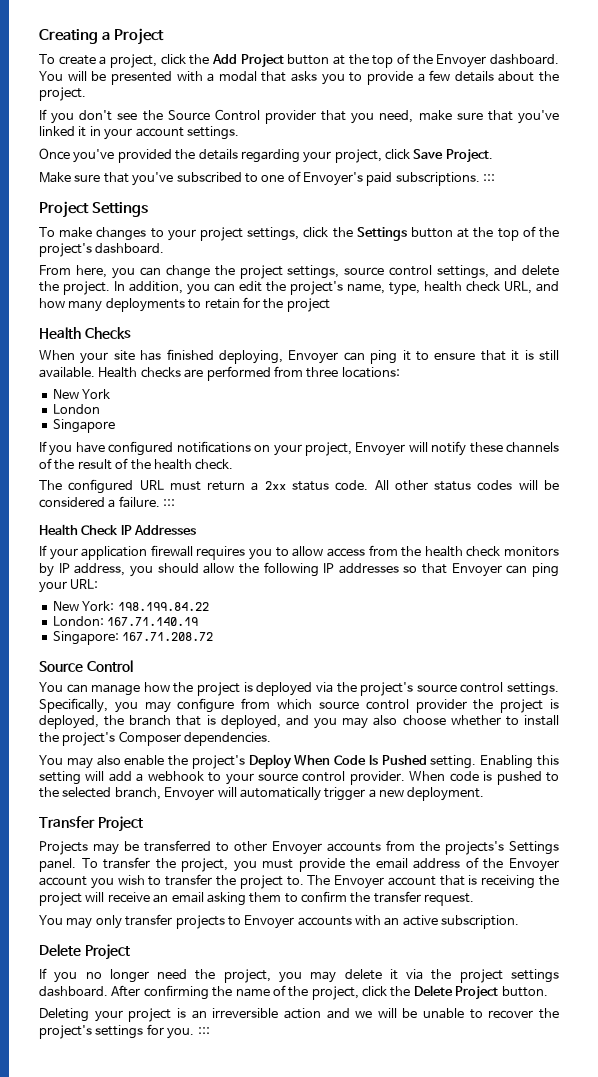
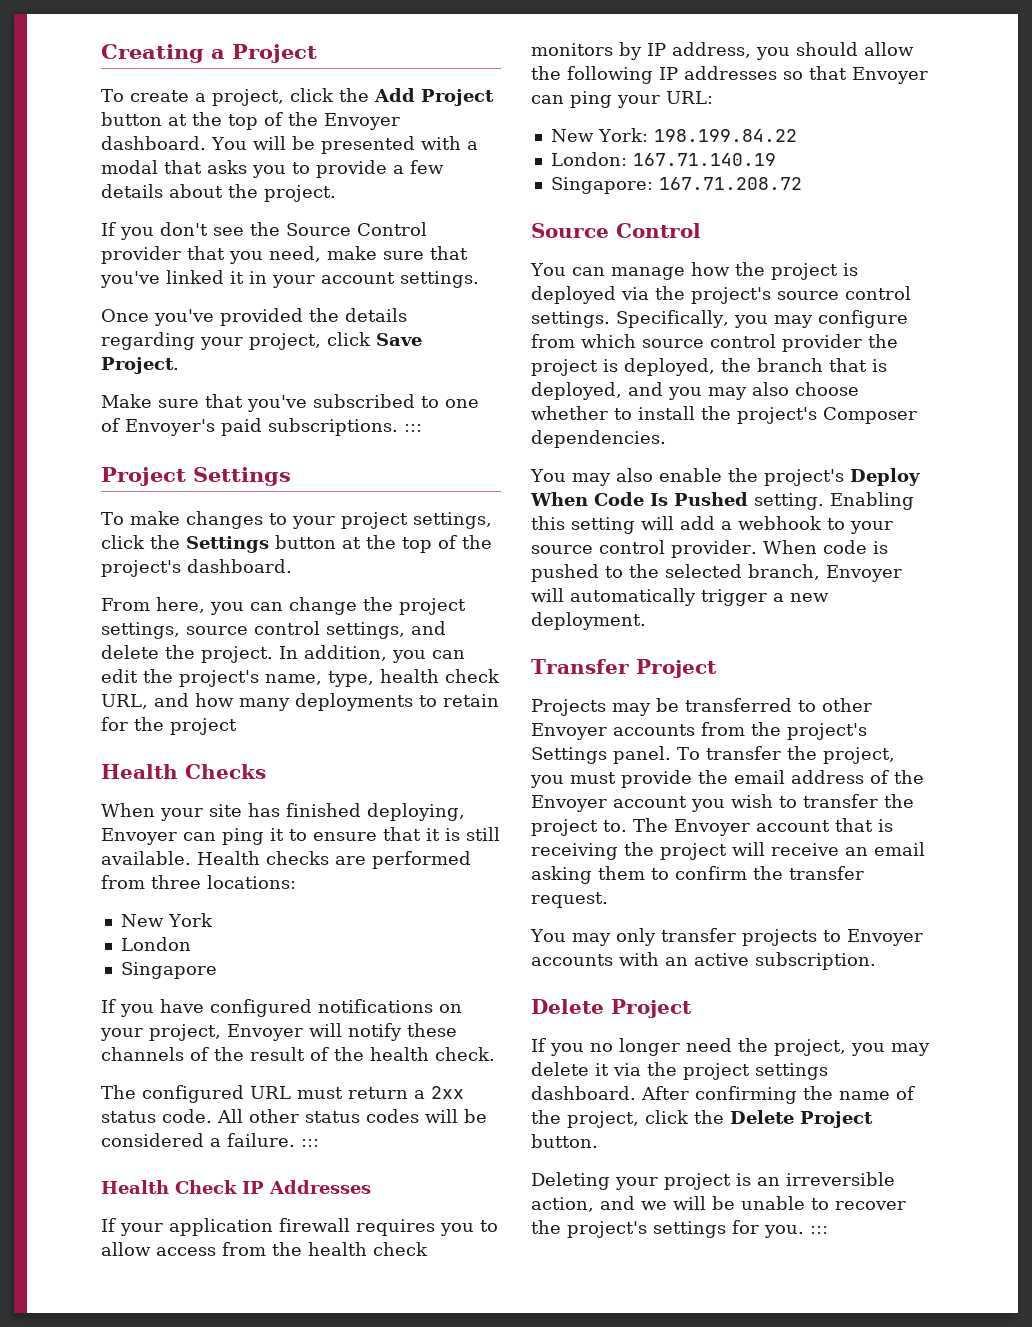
- Projects may be transferred to other Envoyer accounts from the projects's Settings panel.
+ Projects may be transferred to other Envoyer accounts from the project's Settings panel.
- Deleting your project is an irreversible action and we will be unable to recover the project's settings for you. :::
+ Deleting your project is an irreversible action, and we will be unable to recover the project's settings for you. :::

